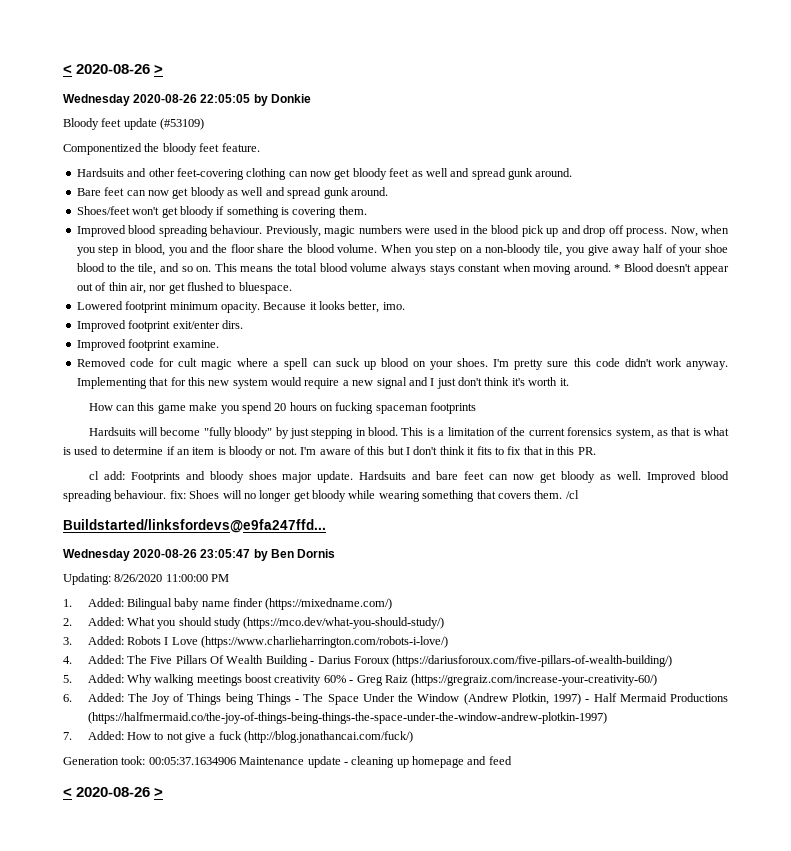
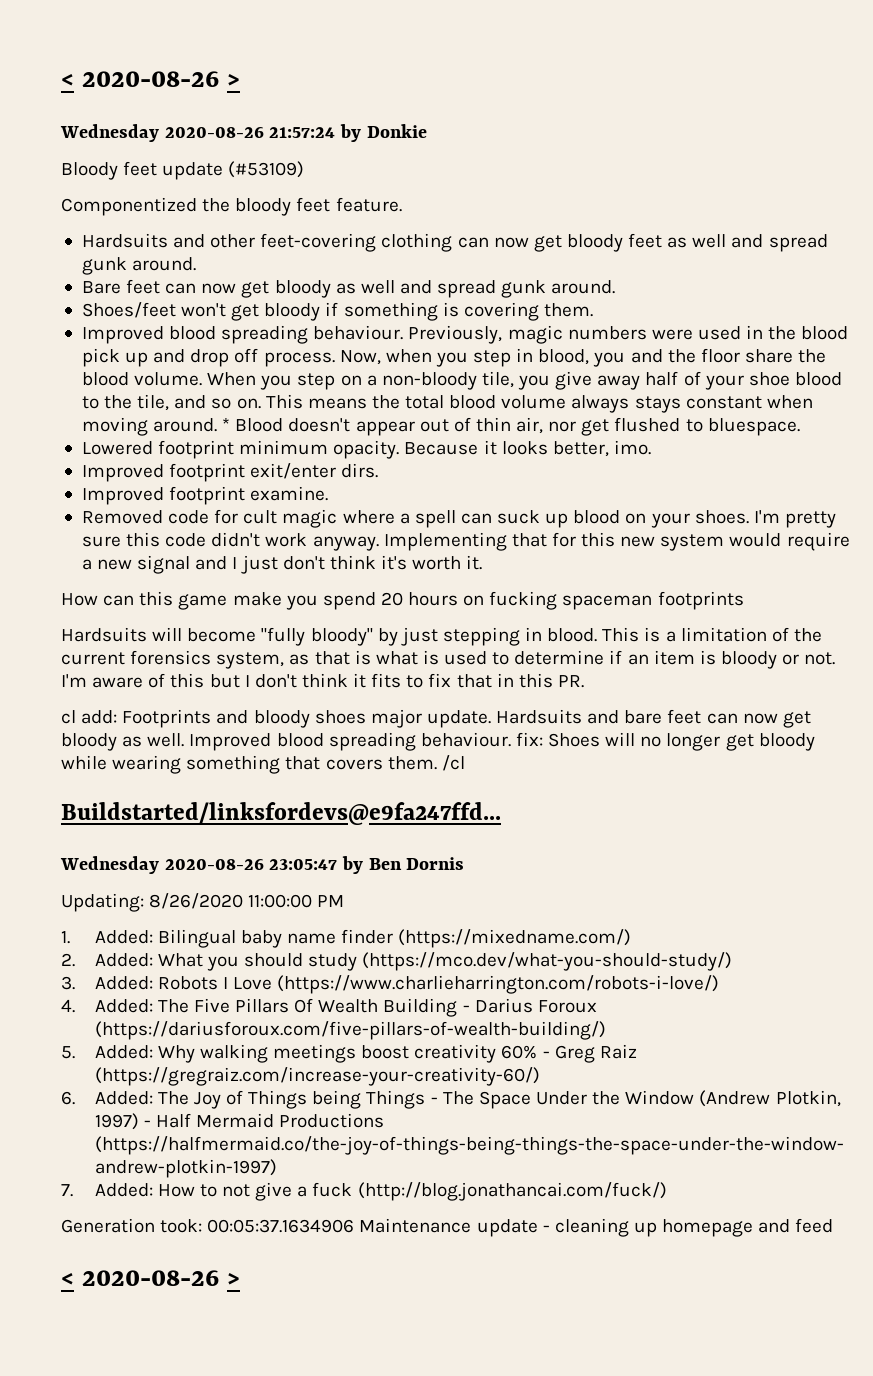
- Wednesday 2020-08-26 22:05:05 by Donkie
+ Wednesday 2020-08-26 21:57:24 by Donkie

